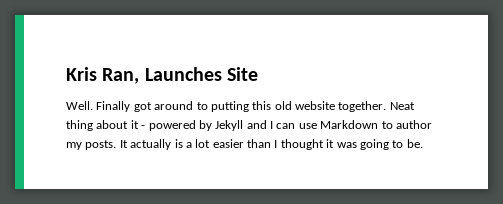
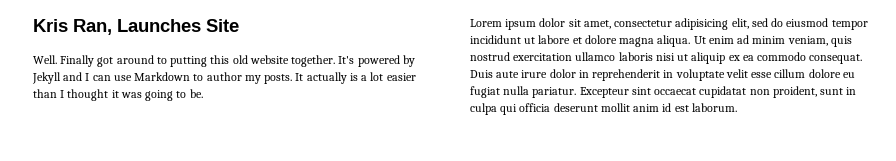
- Neat thing about it - powered by Jekyll and I can use Markdown to author my posts.
+ It's powered by Jekyll and I can use Markdown to author my posts.
+ Lorem ipsum dolor sit amet, consectetur adipisicing elit, sed do eiusmod tempor incididunt ut labore et dolore magna aliqua. Ut enim ad minim veniam, quis nostrud exercitation ullamco laboris nisi ut aliquip ex ea commodo consequat. Duis aute irure dolor in reprehenderit in voluptate velit esse cillum dolore eu fugiat nulla pariatur. Excepteur sint occaecat cupidatat non proident, sunt in culpa qui officia deserunt mollit anim id est laborum.

